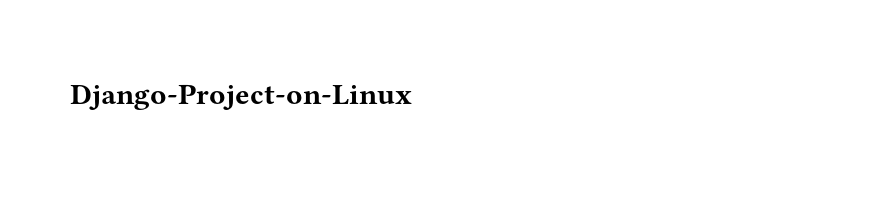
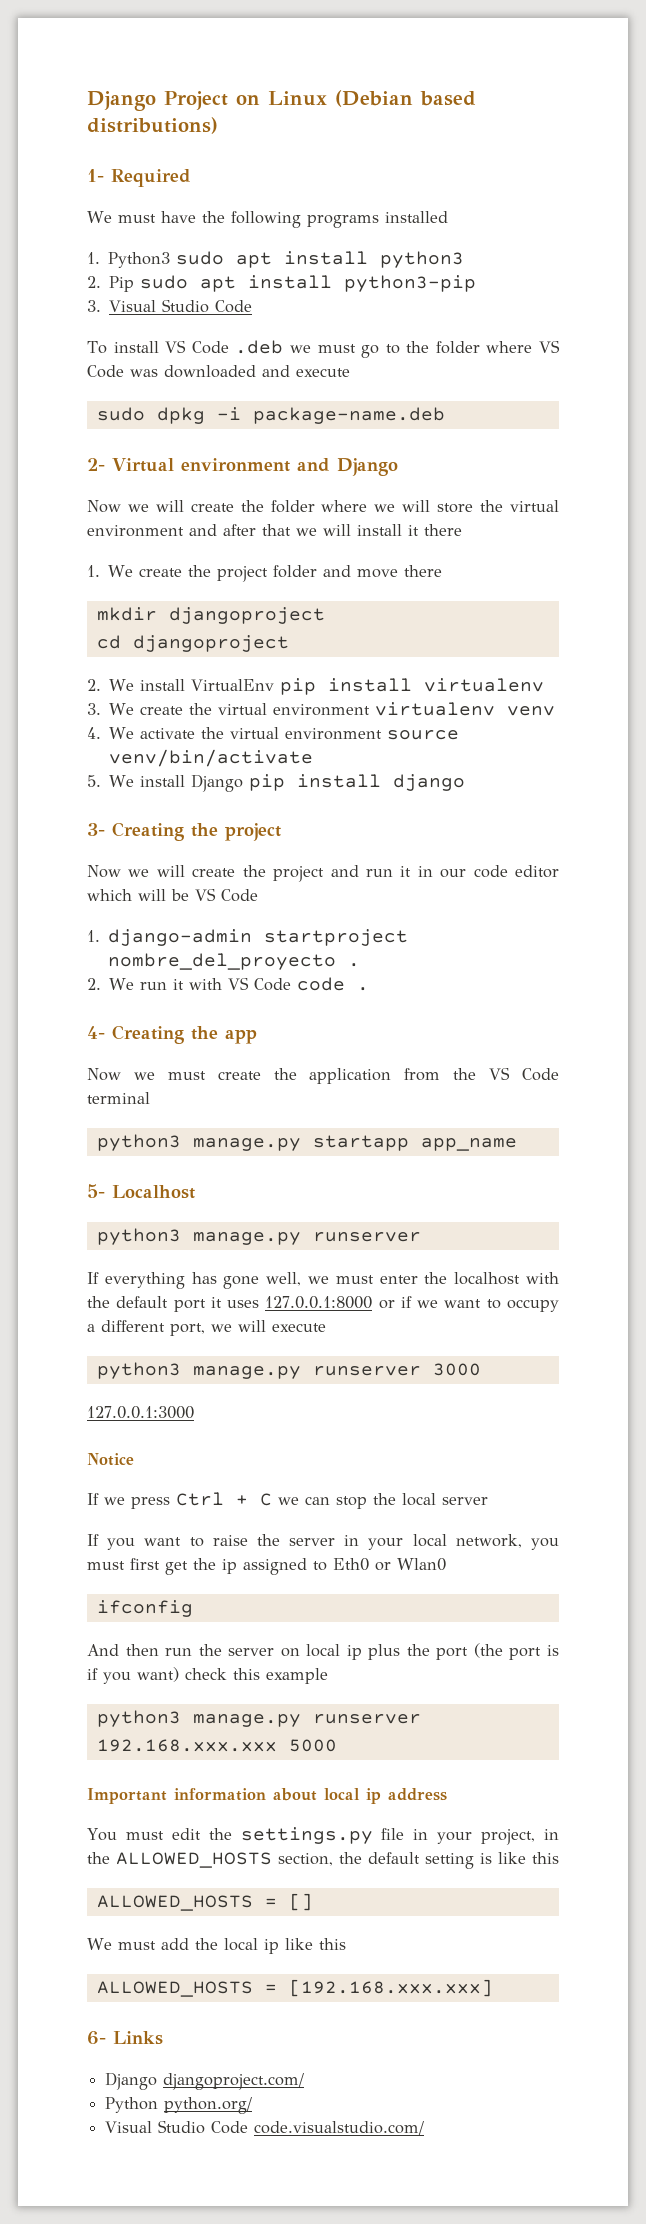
- Django-Project-on-Linux
+ Django Project on Linux (Debian based distributions)
+ 1- Required
+ We must have the following programs installed
+ 1. Python3 sudo apt install python3
+ 2. Pip sudo apt install python3-pip
+ 3. Visual Studio Code
+ To install VS Code .deb we must go to the folder where VS Code was downloaded and execute
+ sudo dpkg -i package-name.deb
+ 2- Virtual environment and Django
+ Now we will create the folder where we will store the virtual environment and after that we will install it there
+ 1. We create the project folder and move there
+ mkdir djangoproject
+ cd djangoproject
+ 2. We install VirtualEnv pip install virtualenv
+ 3. We create the virtual environment virtualenv venv
+ 4. We activate the virtual environment source venv/bin/activate
+ 5. We install Django pip install django
+ 3- Creating the project
+ Now we will create the project and run it in our code editor which will be VS Code
+ 1. django-admin startproject nombre_del_proyecto .
+ 2. We run it with VS Code code .
+ 4- Creating the app
+ Now we must create the application from the VS Code terminal
+ python3 manage.py startapp app_name
+ 5- Localhost
+ python3 manage.py runserver
+ If everything has gone well, we must enter the localhost with the default port it uses 127.0.0.1:8000 or if we want to occupy a different port, we will execute
+ python3 manage.py runserver 3000
+ 127.0.0.1:3000
+ Notice
+ If we press Ctrl + C we can stop the local server
+ If you want to raise the server in your local network, you must first get the ip assigned to Eth0 or Wlan0
+ ifconfig
+ And then run the server on local ip plus the port (the port is if you want) check this example
+ python3 manage.py runserver 192.168.xxx.xxx 5000
+ Important information about local ip address
+ You must edit the settings.py file in your project, in the ALLOWED_HOSTS section, the default setting is like this
+ ALLOWED_HOSTS = []
+ We must add the local ip like this
+ ALLOWED_HOSTS = [192.168.xxx.xxx]
+ 6- Links
+ Django djangoproject.com/
+ Python python.org/
+ Visual Studio Code code.visualstudio.com/

